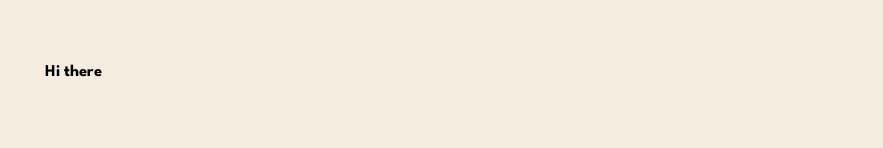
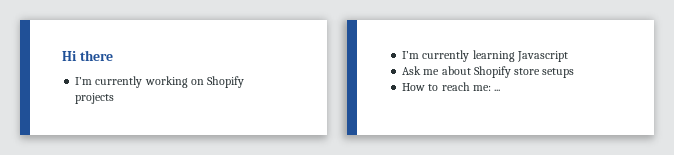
+ I’m currently working on Shopify projects
+ I’m currently learning Javascript
+ Ask me about Shopify store setups
+ How to reach me: ...

